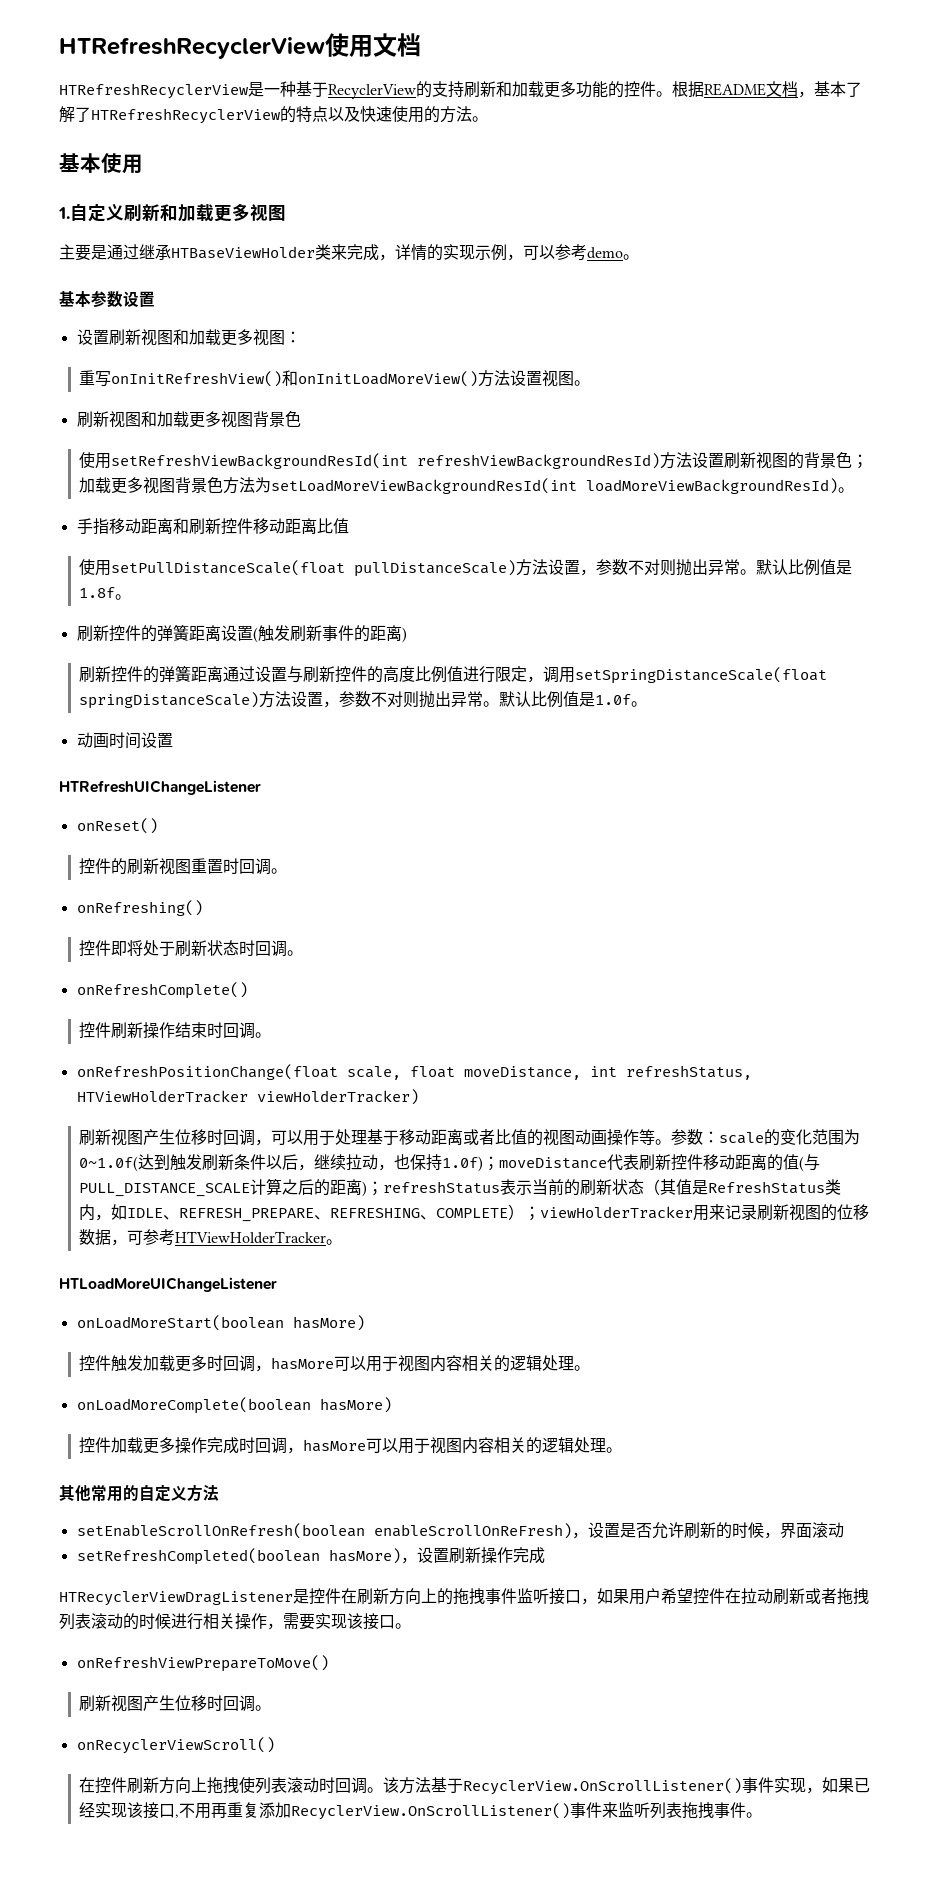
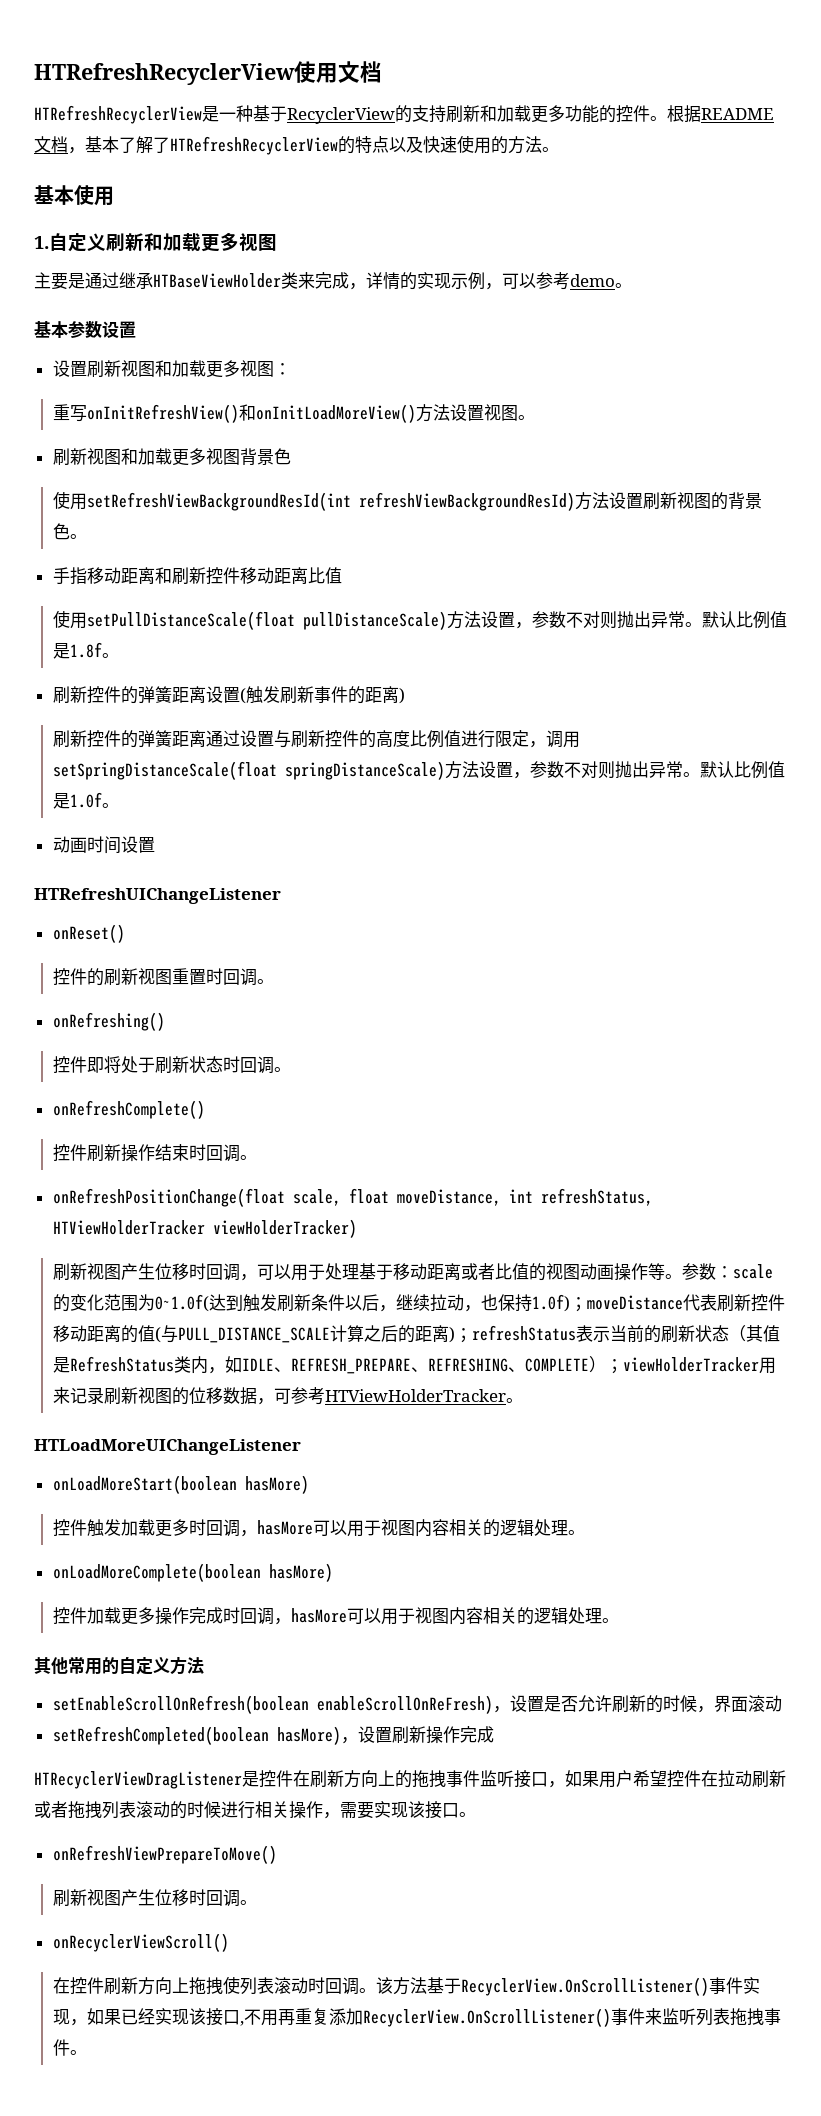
- 使用setRefreshViewBackgroundResId(int refreshViewBackgroundResId)方法设置刷新视图的背景色；加载更多视图背景色方法为setLoadMoreViewBackgroundResId(int loadMoreViewBackgroundResId)。
+ 使用setRefreshViewBackgroundResId(int refreshViewBackgroundResId)方法设置刷新视图的背景色。

